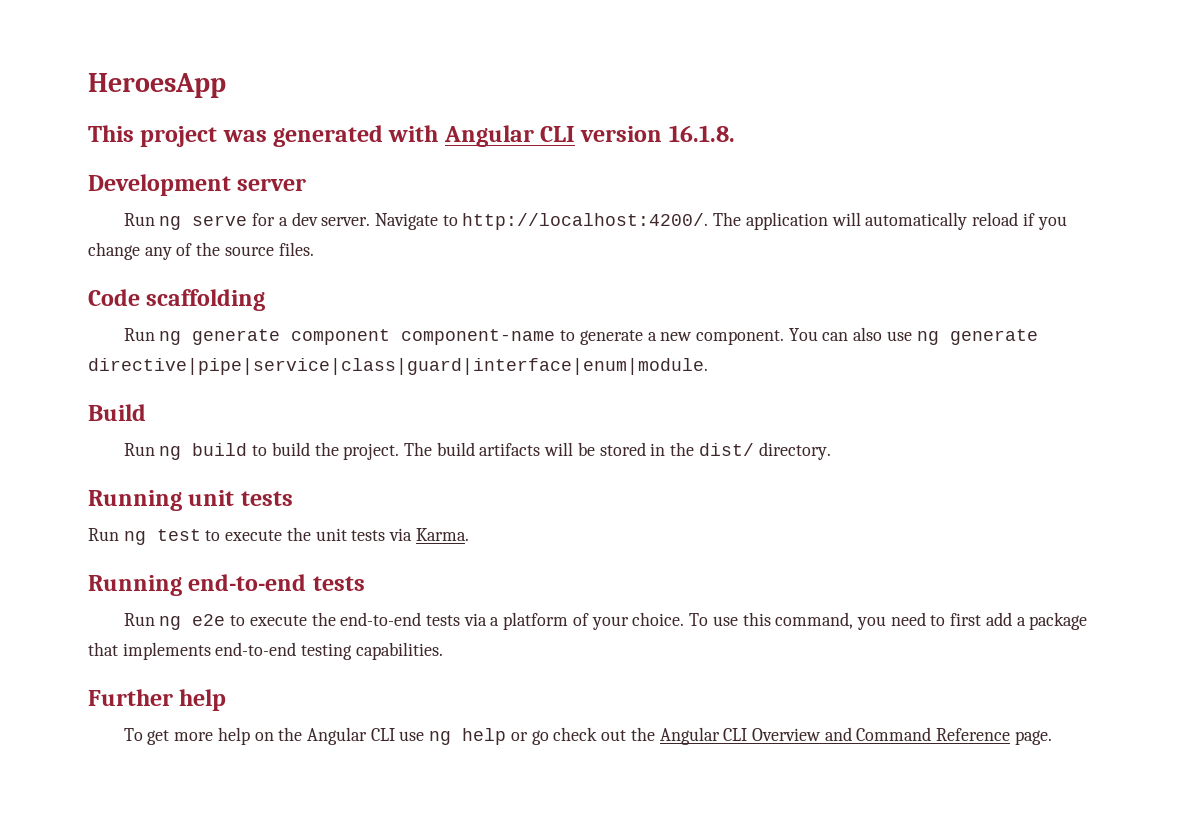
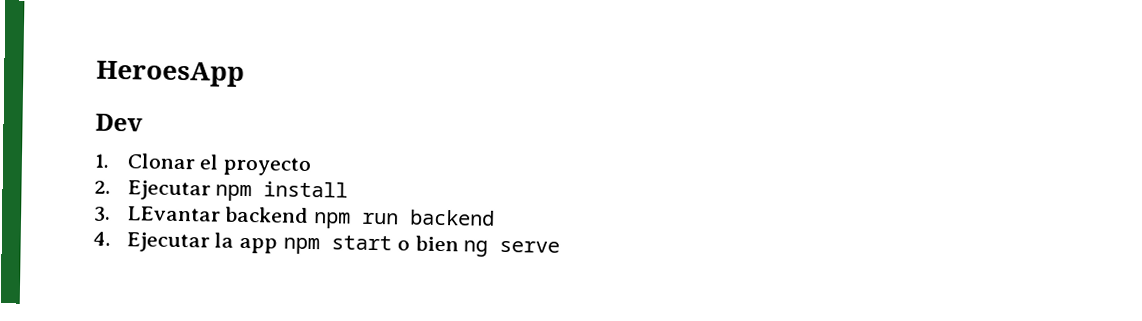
- This project was generated with Angular CLI version 16.1.8.
- Development server
- Run ng serve for a dev server. Navigate to http://localhost:4200/. The application will automatically reload if you change any of the source files.
- Code scaffolding
- Run ng generate component component-name to generate a new component. You can also use ng generate directive|pipe|service|class|guard|interface|enum|module.
- Build
- Run ng build to build the project. The build artifacts will be stored in the dist/ directory.
- Running unit tests
- Run ng test to execute the unit tests via Karma.
- Running end-to-end tests
- Run ng e2e to execute the end-to-end tests via a platform of your choice. To use this command, you need to first add a package that implements end-to-end testing capabilities.
- Further help
- To get more help on the Angular CLI use ng help or go check out the Angular CLI Overview and Command Reference page.
+ Dev
+ 1. Clonar el proyecto
+ 2. Ejecutar npm install
+ 3. LEvantar backend npm run backend
+ 4. Ejecutar la app npm start o bien ng serve

